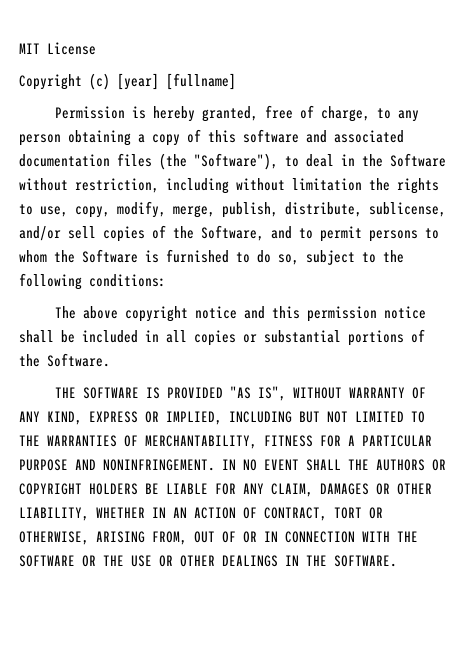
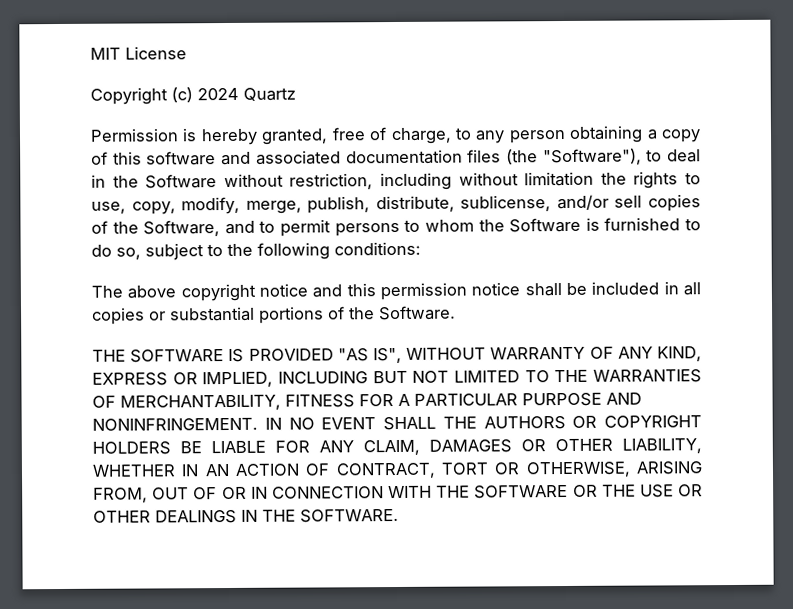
- Copyright (c) [year] [fullname]
+ Copyright (c) 2024 Quartz

